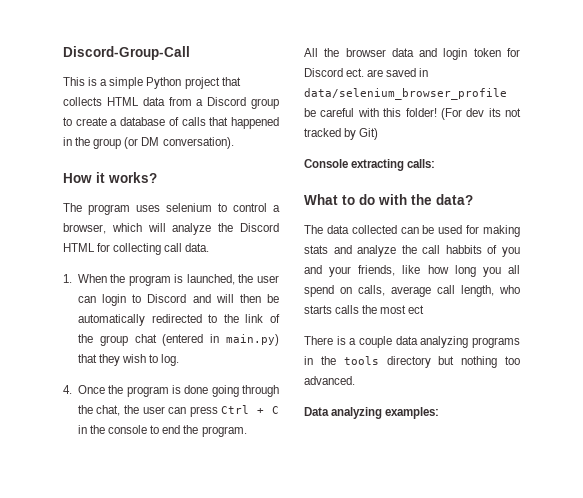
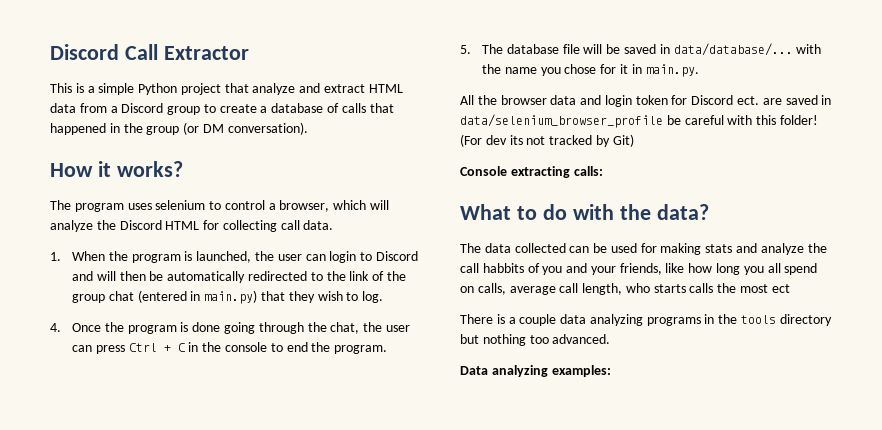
- Discord-Group-Call
+ Discord Call Extractor
- This is a simple Python project that collects HTML data from a Discord group to create a database of calls that happened in the group (or DM conversation).
+ This is a simple Python project that analyze and extract HTML data from a Discord group to create a database of calls that happened in the group (or DM conversation).
+ 5. The database file will be saved in data/database/... with the name you chose for it in main.py.

